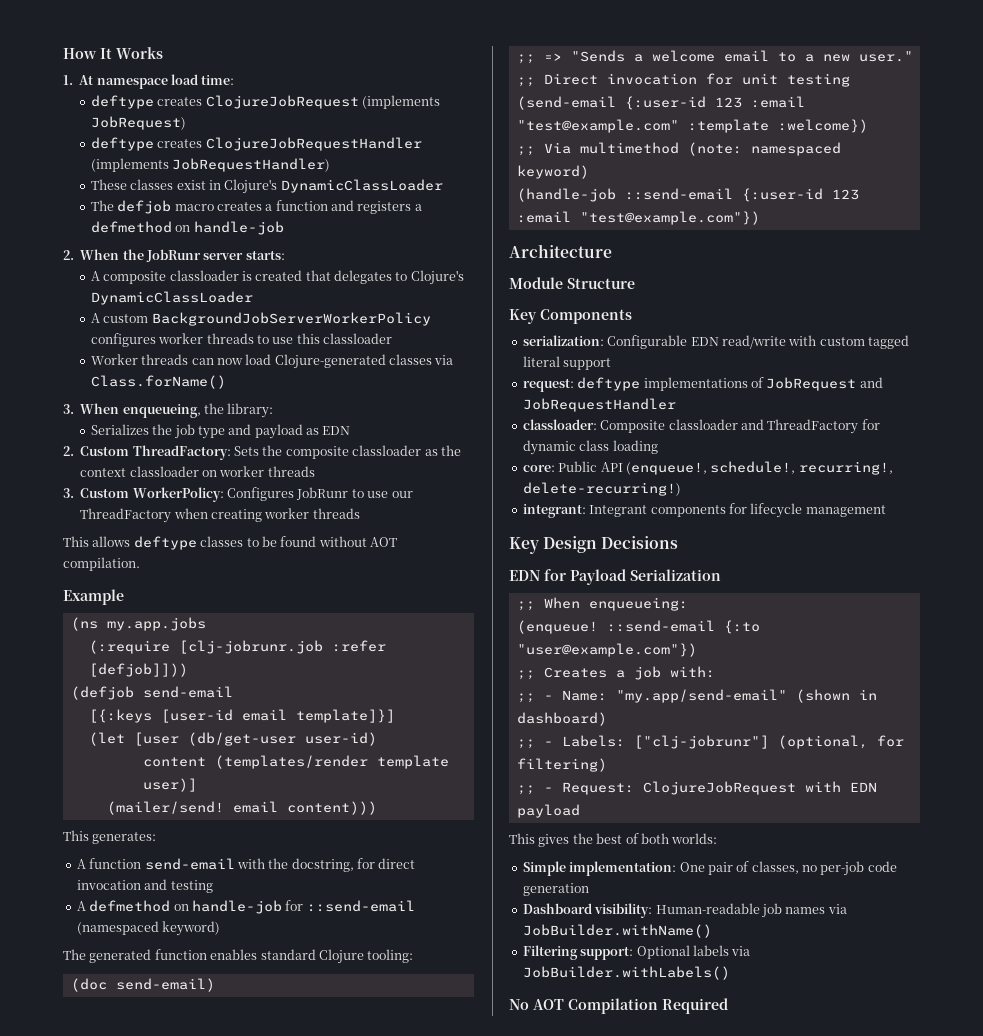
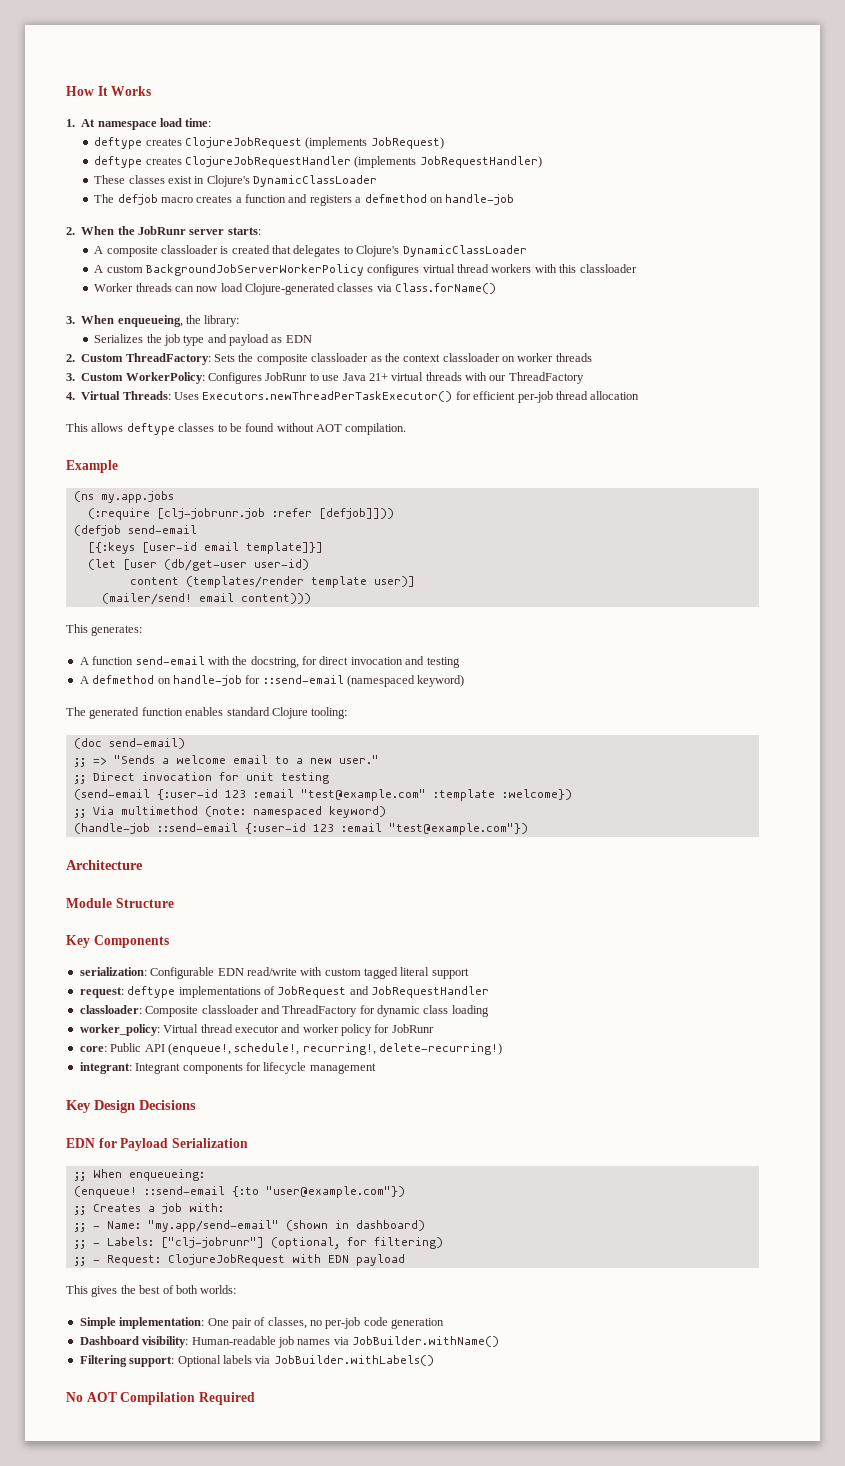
- A custom BackgroundJobServerWorkerPolicy configures worker threads to use this classloader
+ A custom BackgroundJobServerWorkerPolicy configures virtual thread workers with this classloader
- 3. Custom WorkerPolicy: Configures JobRunr to use our ThreadFactory when creating worker threads
+ 3. Custom WorkerPolicy: Configures JobRunr to use Java 21+ virtual threads with our ThreadFactory
+ 4. Virtual Threads: Uses Executors.newThreadPerTaskExecutor() for efficient per-job thread allocation
+ worker_policy: Virtual thread executor and worker policy for JobRunr

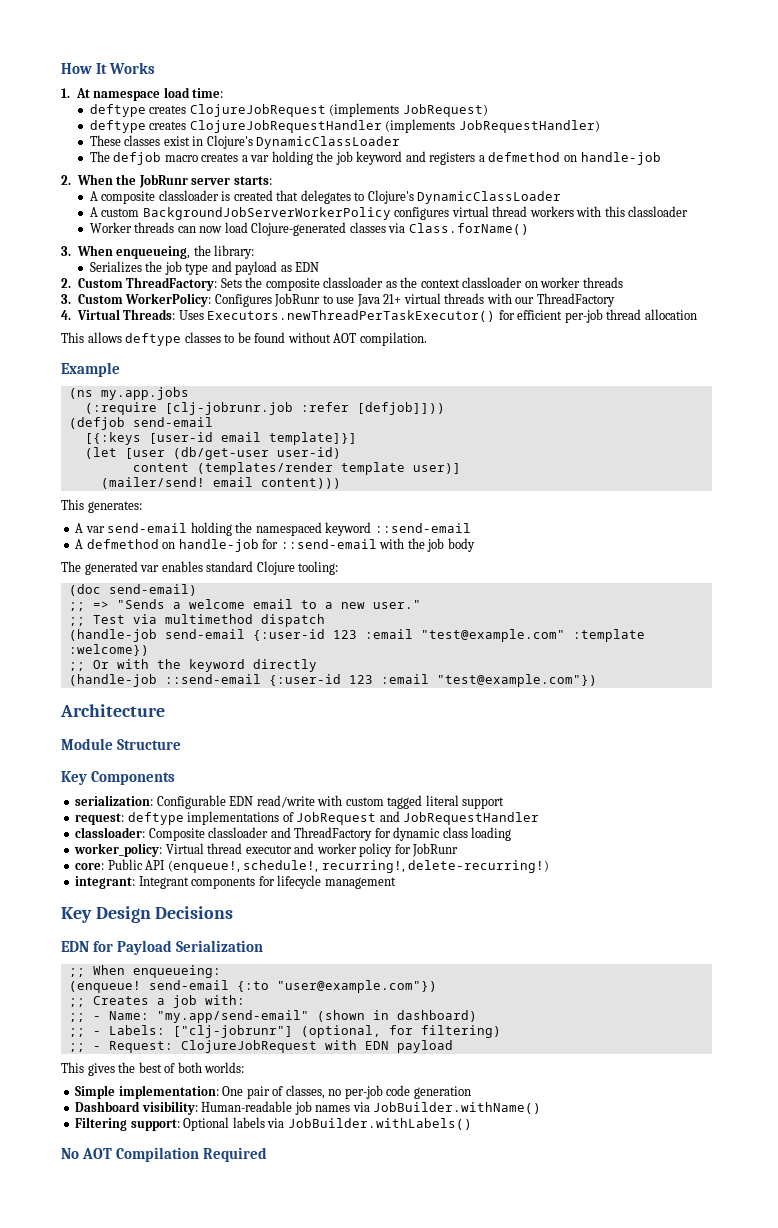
- The defjob macro creates a function and registers a defmethod on handle-job
+ The defjob macro creates a var holding the job keyword and registers a defmethod on handle-job
- A function send-email with the docstring, for direct invocation and testing
+ A var send-email holding the namespaced keyword ::send-email
- A defmethod on handle-job for ::send-email (namespaced keyword)
+ A defmethod on handle-job for ::send-email with the job body
- The generated function enables standard Clojure tooling:
+ The generated var enables standard Clojure tooling:
- ;; Direct invocation for unit testing
- (send-email {:user-id 123 :email "test@example.com" :template :welcome})
+ ;; Test via multimethod dispatch
+ (handle-job send-email {:user-id 123 :email "test@example.com" :template :welcome})
- ;; Via multimethod (note: namespaced keyword)
+ ;; Or with the keyword directly
- (enqueue! ::send-email {:to "user@example.com"})
+ (enqueue! send-email {:to "user@example.com"})

